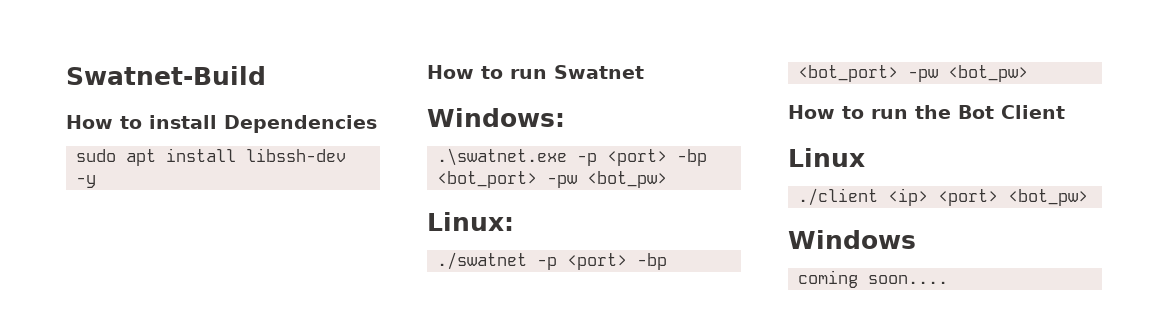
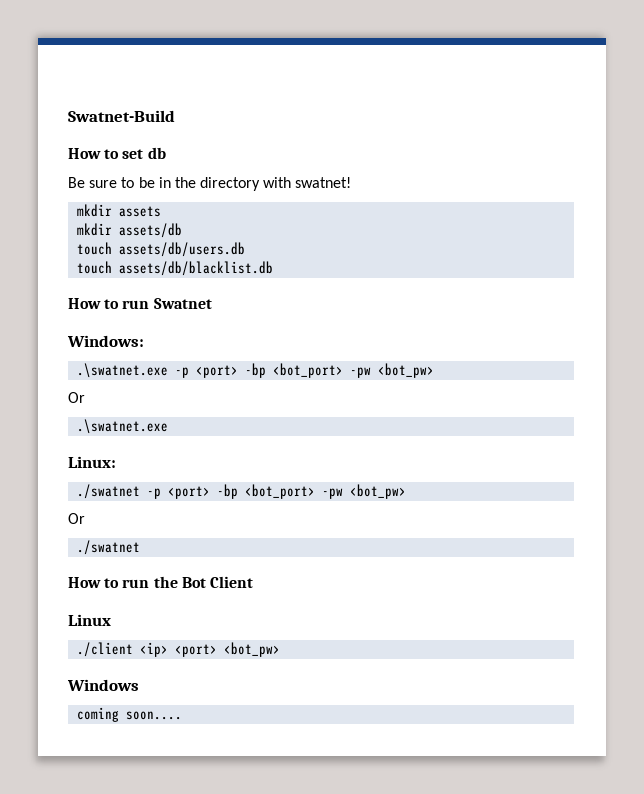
- How to install Dependencies
- sudo apt install libssh-dev -y
+ How to set db
+ Be sure to be in the directory with swatnet!
+ mkdir assets
+ mkdir assets/db
+ touch assets/db/users.db
+ touch assets/db/blacklist.db
  .\swatnet.exe -p <port> -bp <bot_port> -pw <bot_pw>
+ Or
+ .\swatnet.exe
  ./swatnet -p <port> -bp <bot_port> -pw <bot_pw>
+ Or
+ ./swatnet

